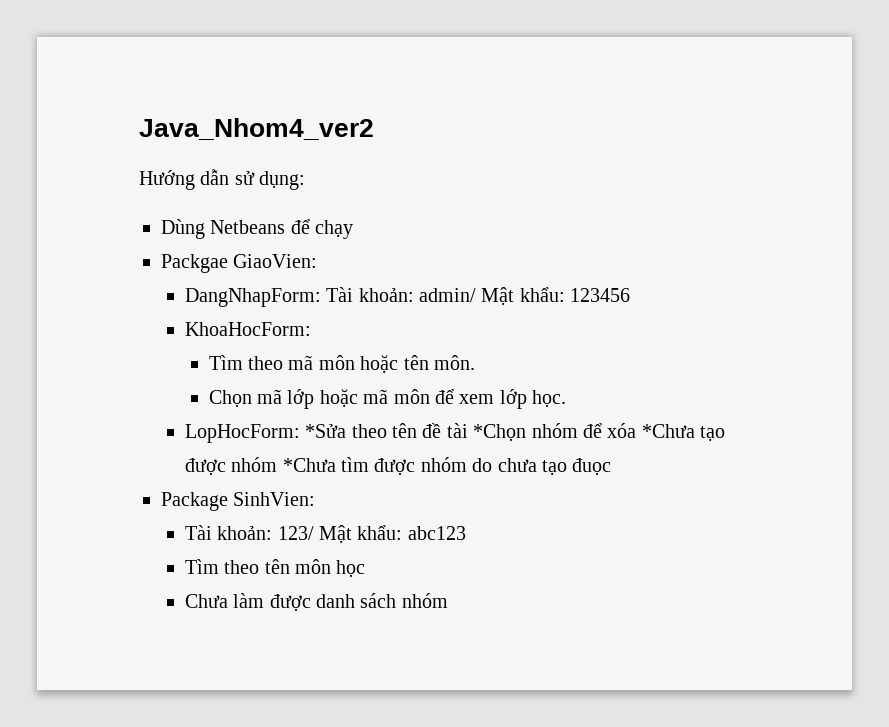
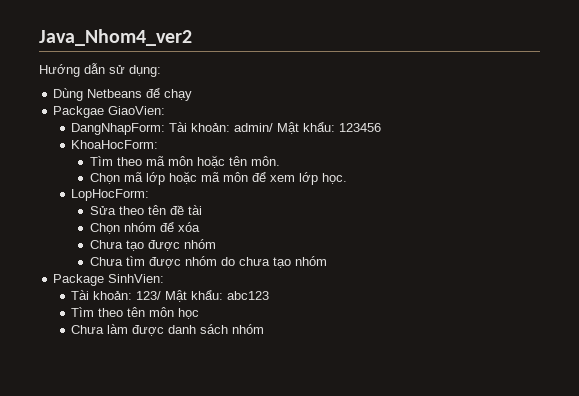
- LopHocForm: *Sửa theo tên đề tài *Chọn nhóm để xóa *Chưa tạo được nhóm *Chưa tìm được nhóm do chưa tạo đuọc
+ LopHocForm:
+ Sửa theo tên đề tài
+ Chọn nhóm để xóa
+ Chưa tạo được nhóm
+ Chưa tìm được nhóm do chưa tạo nhóm

